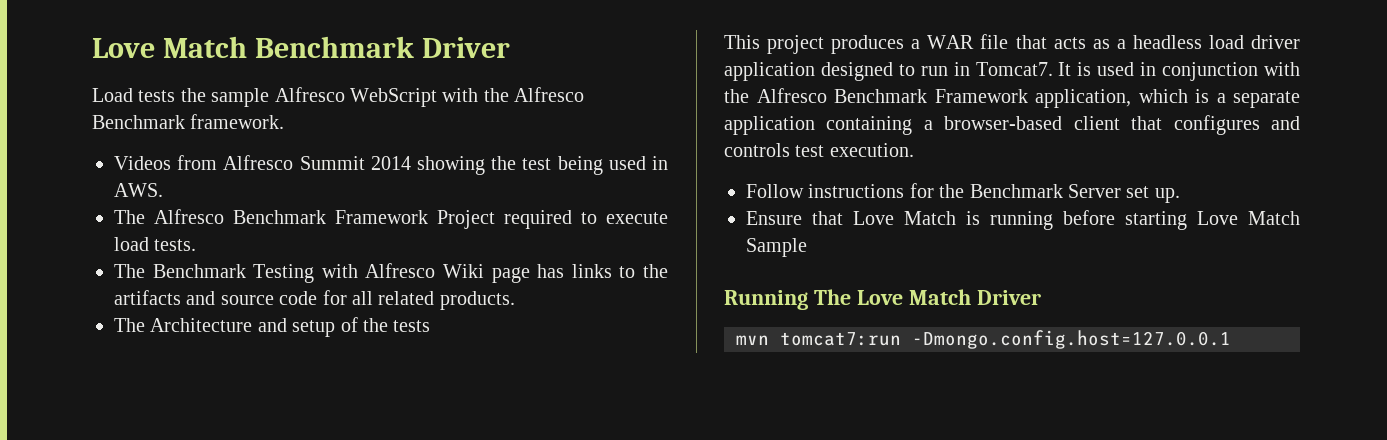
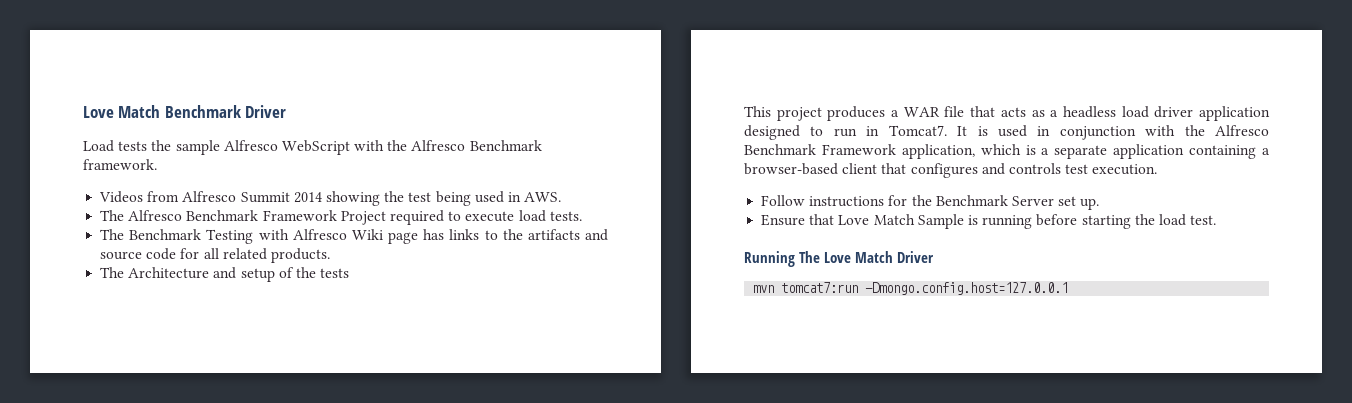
- Ensure that Love Match is running before starting Love Match Sample
+ Ensure that Love Match Sample is running before starting the load test.

